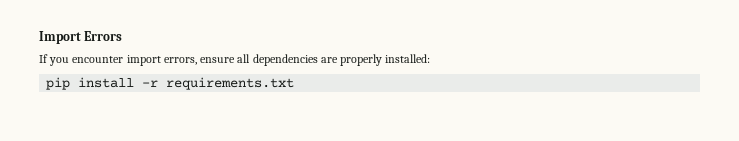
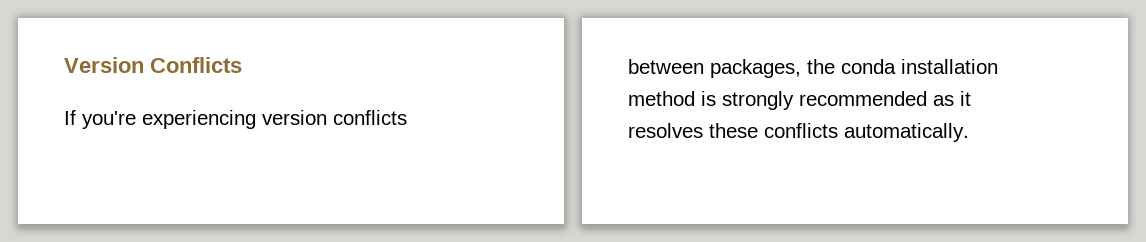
- Import Errors
+ Version Conflicts
- If you encounter import errors, ensure all dependencies are properly installed:
- pip install -r requirements.txt
+ If you're experiencing version conflicts between packages, the conda installation method is strongly recommended as it resolves these conflicts automatically.

